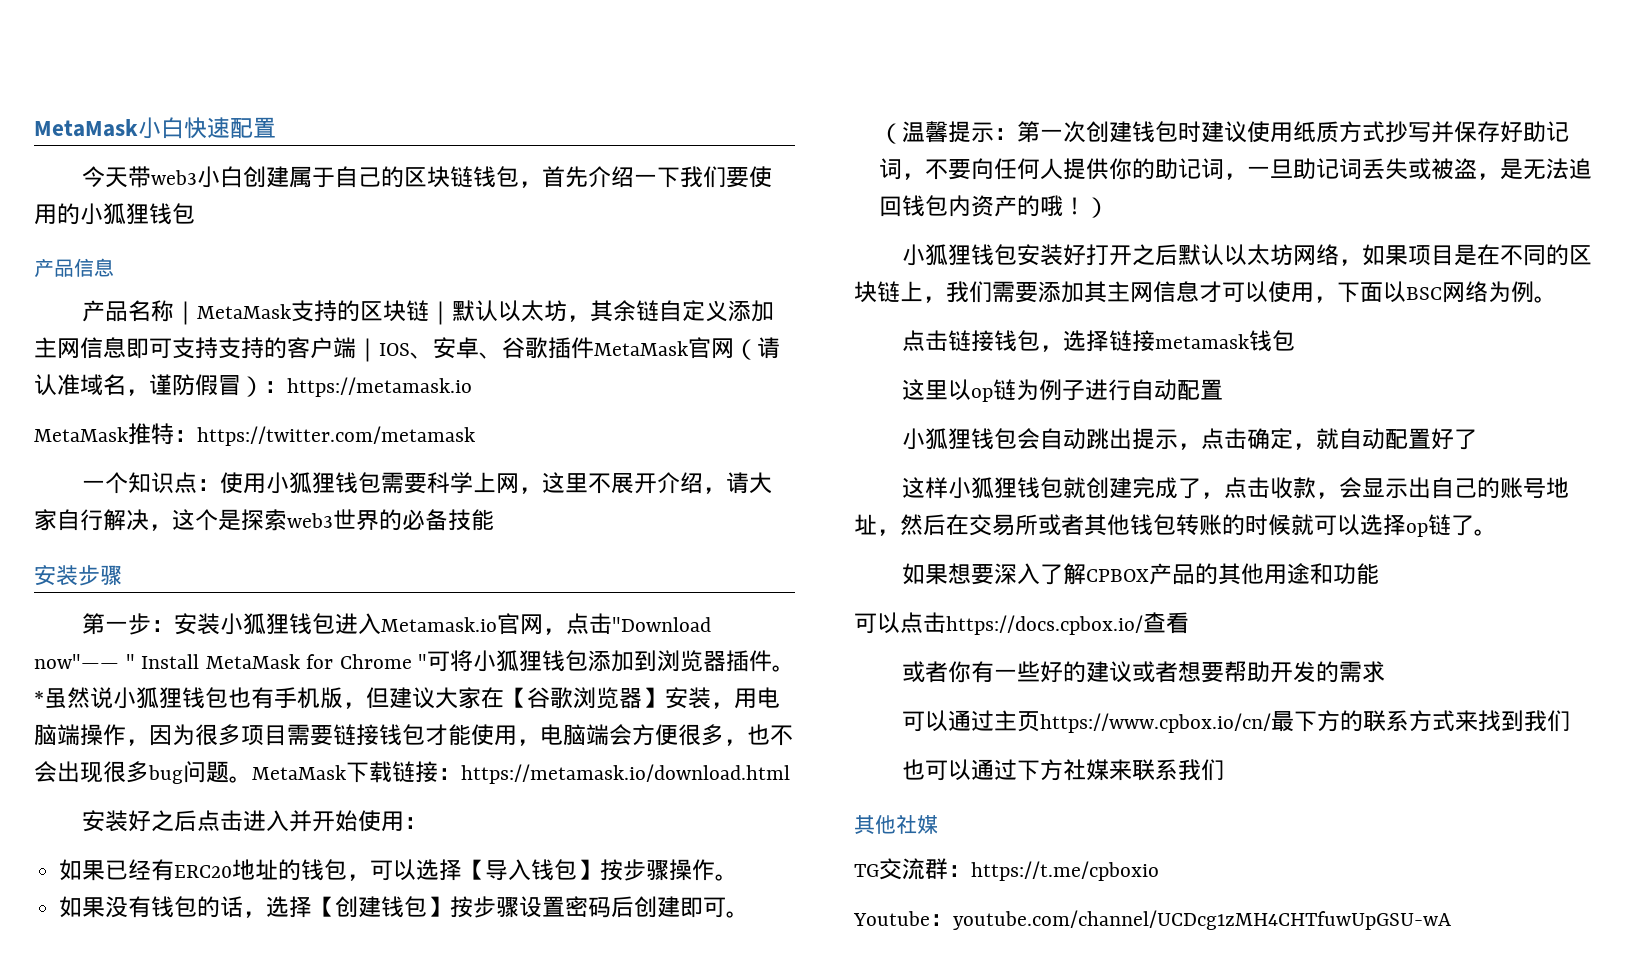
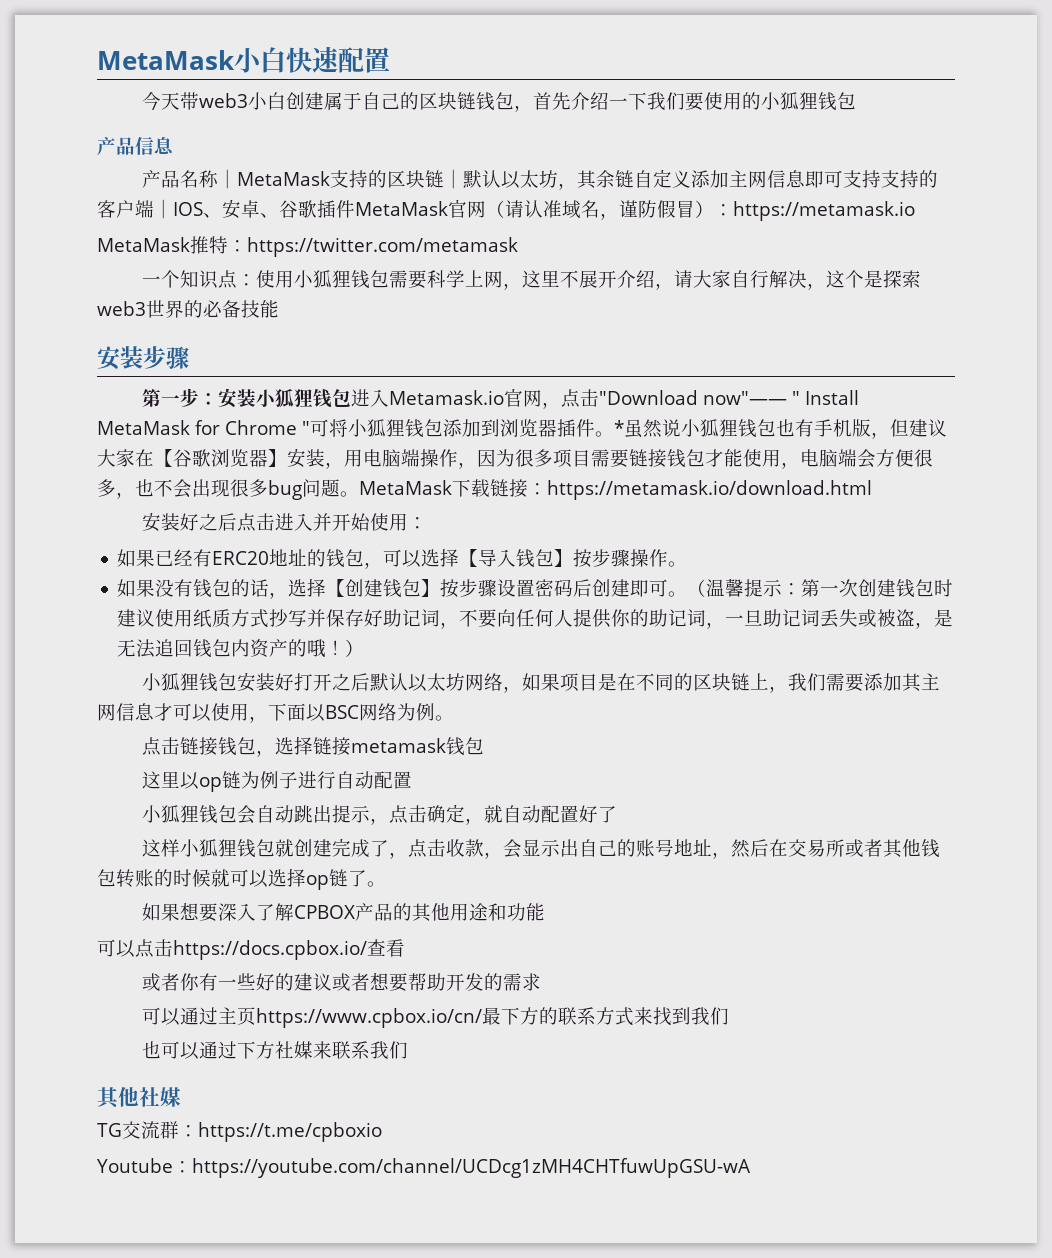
- Youtube：youtube.com/channel/UCDcg1zMH4CHTfuwUpGSU-wA
+ Youtube：https://youtube.com/channel/UCDcg1zMH4CHTfuwUpGSU-wA

